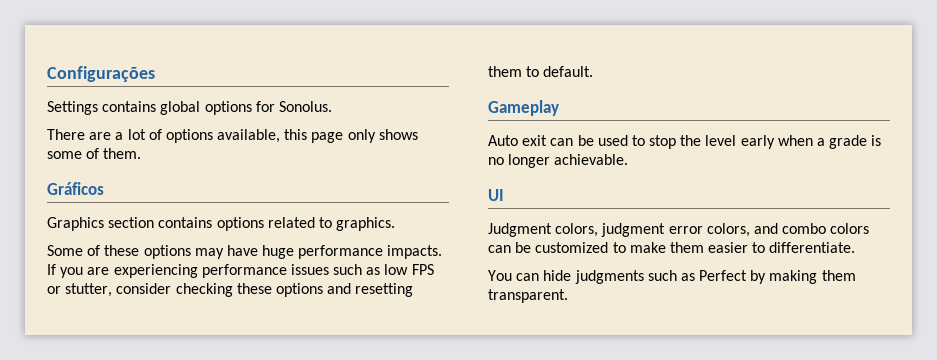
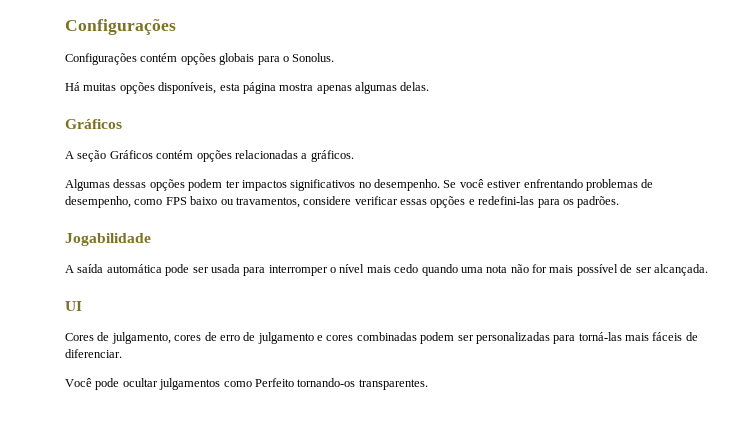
- Settings contains global options for Sonolus.
- There are a lot of options available, this page only shows some of them.
+ Configurações contém opções globais para o Sonolus.
+ Há muitas opções disponíveis, esta página mostra apenas algumas delas.
  Gráficos
- Graphics section contains options related to graphics.
- Some of these options may have huge performance impacts. If you are experiencing performance issues such as low FPS or stutter, consider checking these options and resetting them to default.
- Gameplay
- Auto exit can be used to stop the level early when a grade is no longer achievable.
+ A seção Gráficos contém opções relacionadas a gráficos.
+ Algumas dessas opções podem ter impactos significativos no desempenho. Se você estiver enfrentando problemas de desempenho, como FPS baixo ou travamentos, considere verificar essas opções e redefini-las para os padrões.
+ Jogabilidade
+ A saída automática pode ser usada para interromper o nível mais cedo quando uma nota não for mais possível de ser alcançada.
  UI
- Judgment colors, judgment error colors, and combo colors can be customized to make them easier to differentiate.
- You can hide judgments such as Perfect by making them transparent.
+ Cores de julgamento, cores de erro de julgamento e cores combinadas podem ser personalizadas para torná-las mais fáceis de diferenciar.
+ Você pode ocultar julgamentos como Perfeito tornando-os transparentes.

